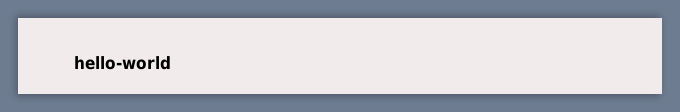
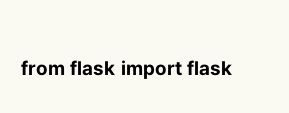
- hello-world
+ from flask import flask

